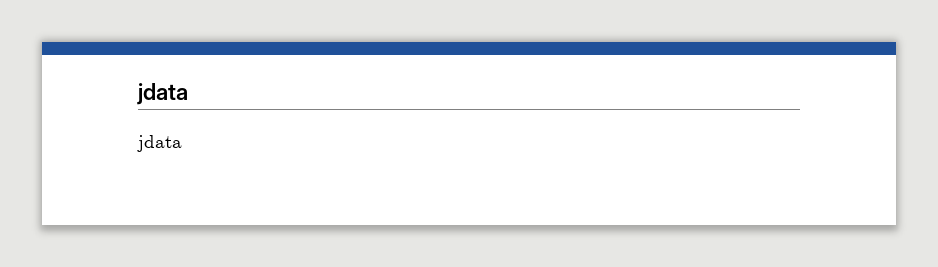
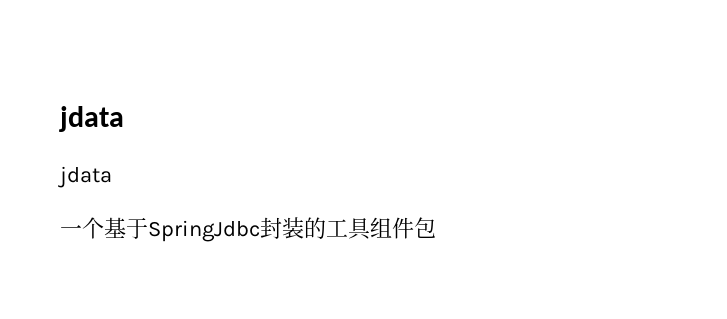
+ 一个基于SpringJdbc封装的工具组件包

